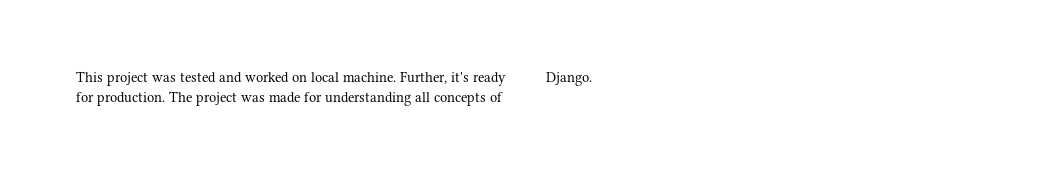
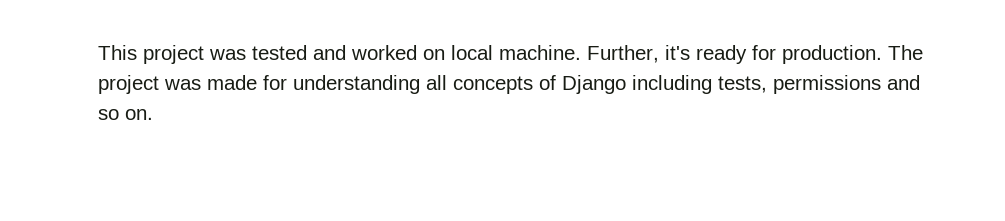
- The project was made for understanding all concepts of Django.
+ The project was made for understanding all concepts of Django including tests, permissions and so on.

